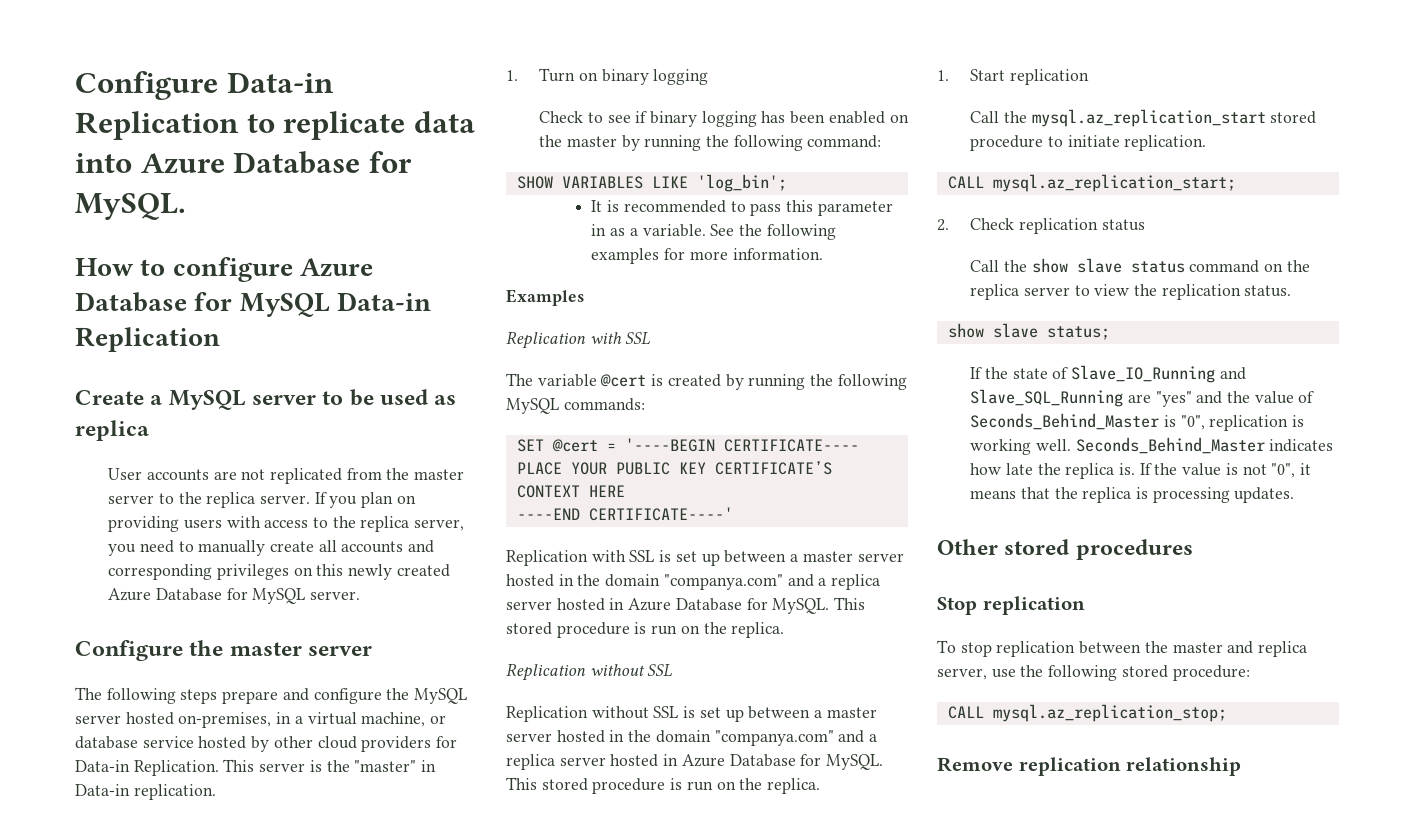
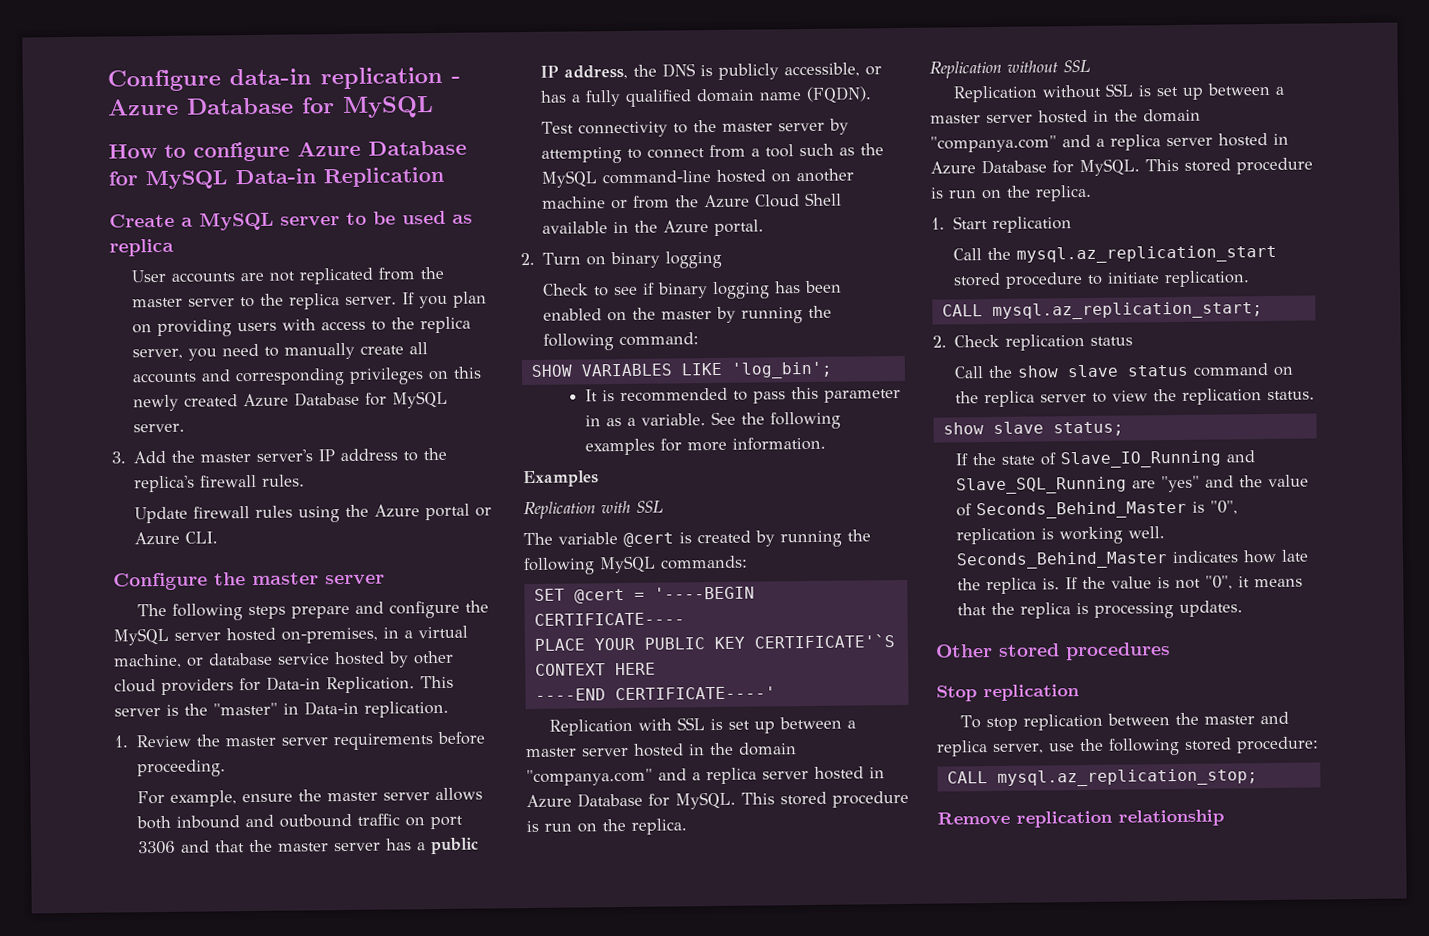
- Configure Data-in Replication to replicate data into Azure Database for MySQL.
+ Configure data-in replication - Azure Database for MySQL
+ 3. Add the master server's IP address to the replica's firewall rules.
+ Update firewall rules using the Azure portal or Azure CLI.
- 1. Turn on binary logging
+ 1. Review the master server requirements before proceeding.
+ For example, ensure the master server allows both inbound and outbound traffic on port 3306 and that the master server has a public IP address, the DNS is publicly accessible, or has a fully qualified domain name (FQDN).
+ Test connectivity to the master server by attempting to connect from a tool such as the MySQL command-line hosted on another machine or from the Azure Cloud Shell available in the Azure portal.
+ 2. Turn on binary logging
- PLACE YOUR PUBLIC KEY CERTIFICATE’S CONTEXT HERE
+ PLACE YOUR PUBLIC KEY CERTIFICATE'`S CONTEXT HERE

